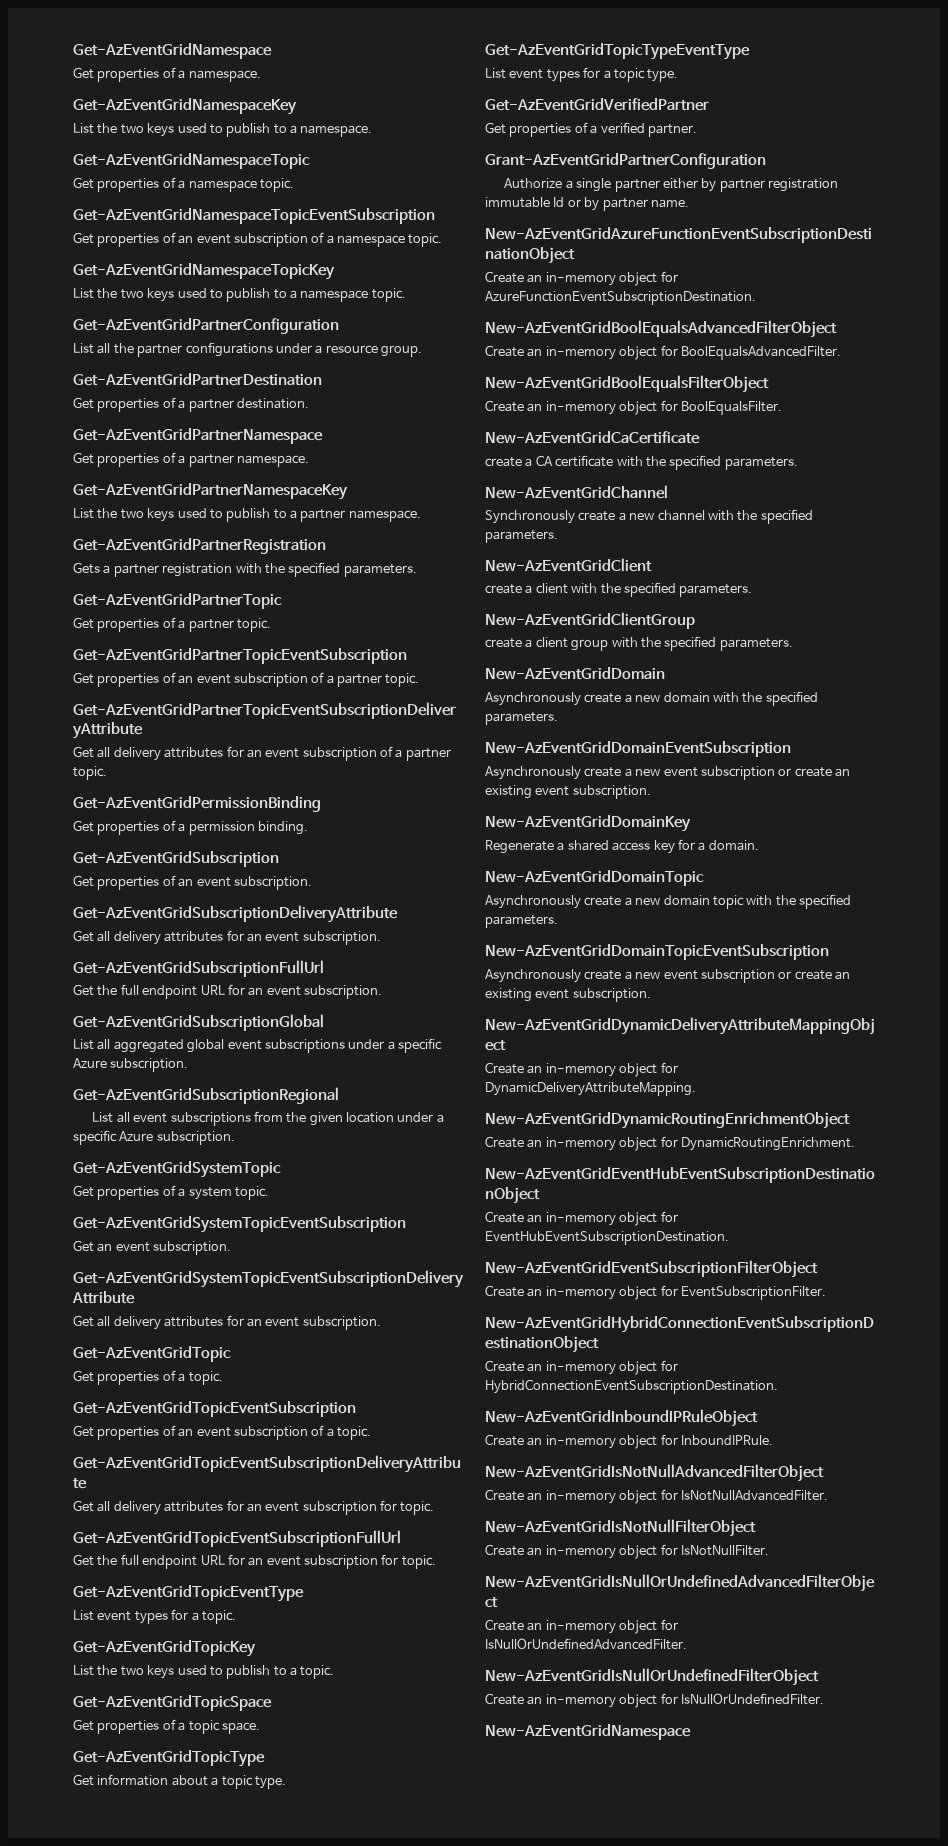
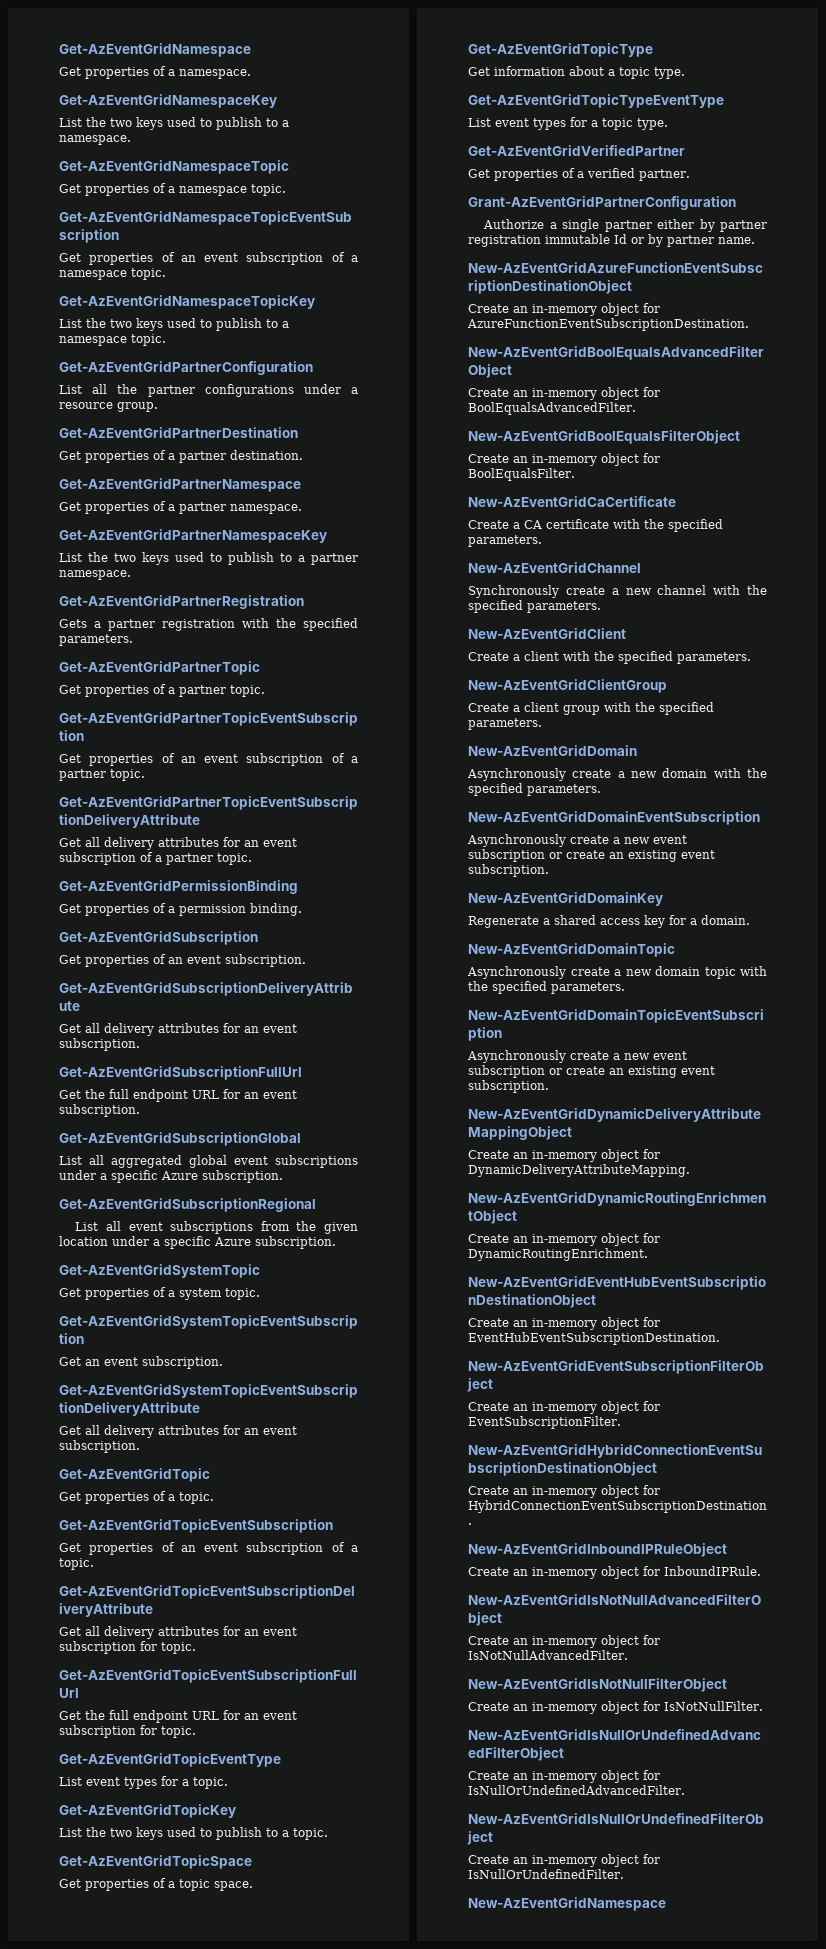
- create a CA certificate with the specified parameters.
+ Create a CA certificate with the specified parameters.
- create a client with the specified parameters.
+ Create a client with the specified parameters.
- create a client group with the specified parameters.
+ Create a client group with the specified parameters.

